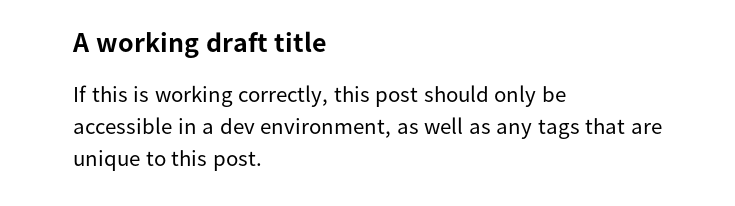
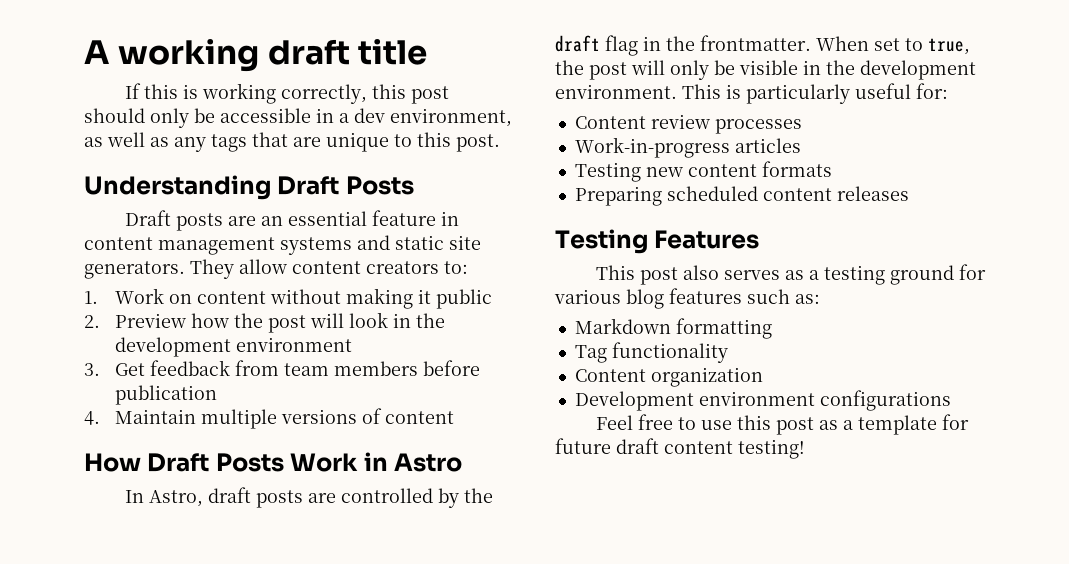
+ Understanding Draft Posts
+ Draft posts are an essential feature in content management systems and static site generators. They allow content creators to:
+ 1. Work on content without making it public
+ 2. Preview how the post will look in the development environment
+ 3. Get feedback from team members before publication
+ 4. Maintain multiple versions of content
+ How Draft Posts Work in Astro
+ In Astro, draft posts are controlled by the draft flag in the frontmatter. When set to true, the post will only be visible in the development environment. This is particularly useful for:
+ Content review processes
+ Work-in-progress articles
+ Testing new content formats
+ Preparing scheduled content releases
+ Testing Features
+ This post also serves as a testing ground for various blog features such as:
+ Markdown formatting
+ Tag functionality
+ Content organization
+ Development environment configurations
+ Feel free to use this post as a template for future draft content testing!

